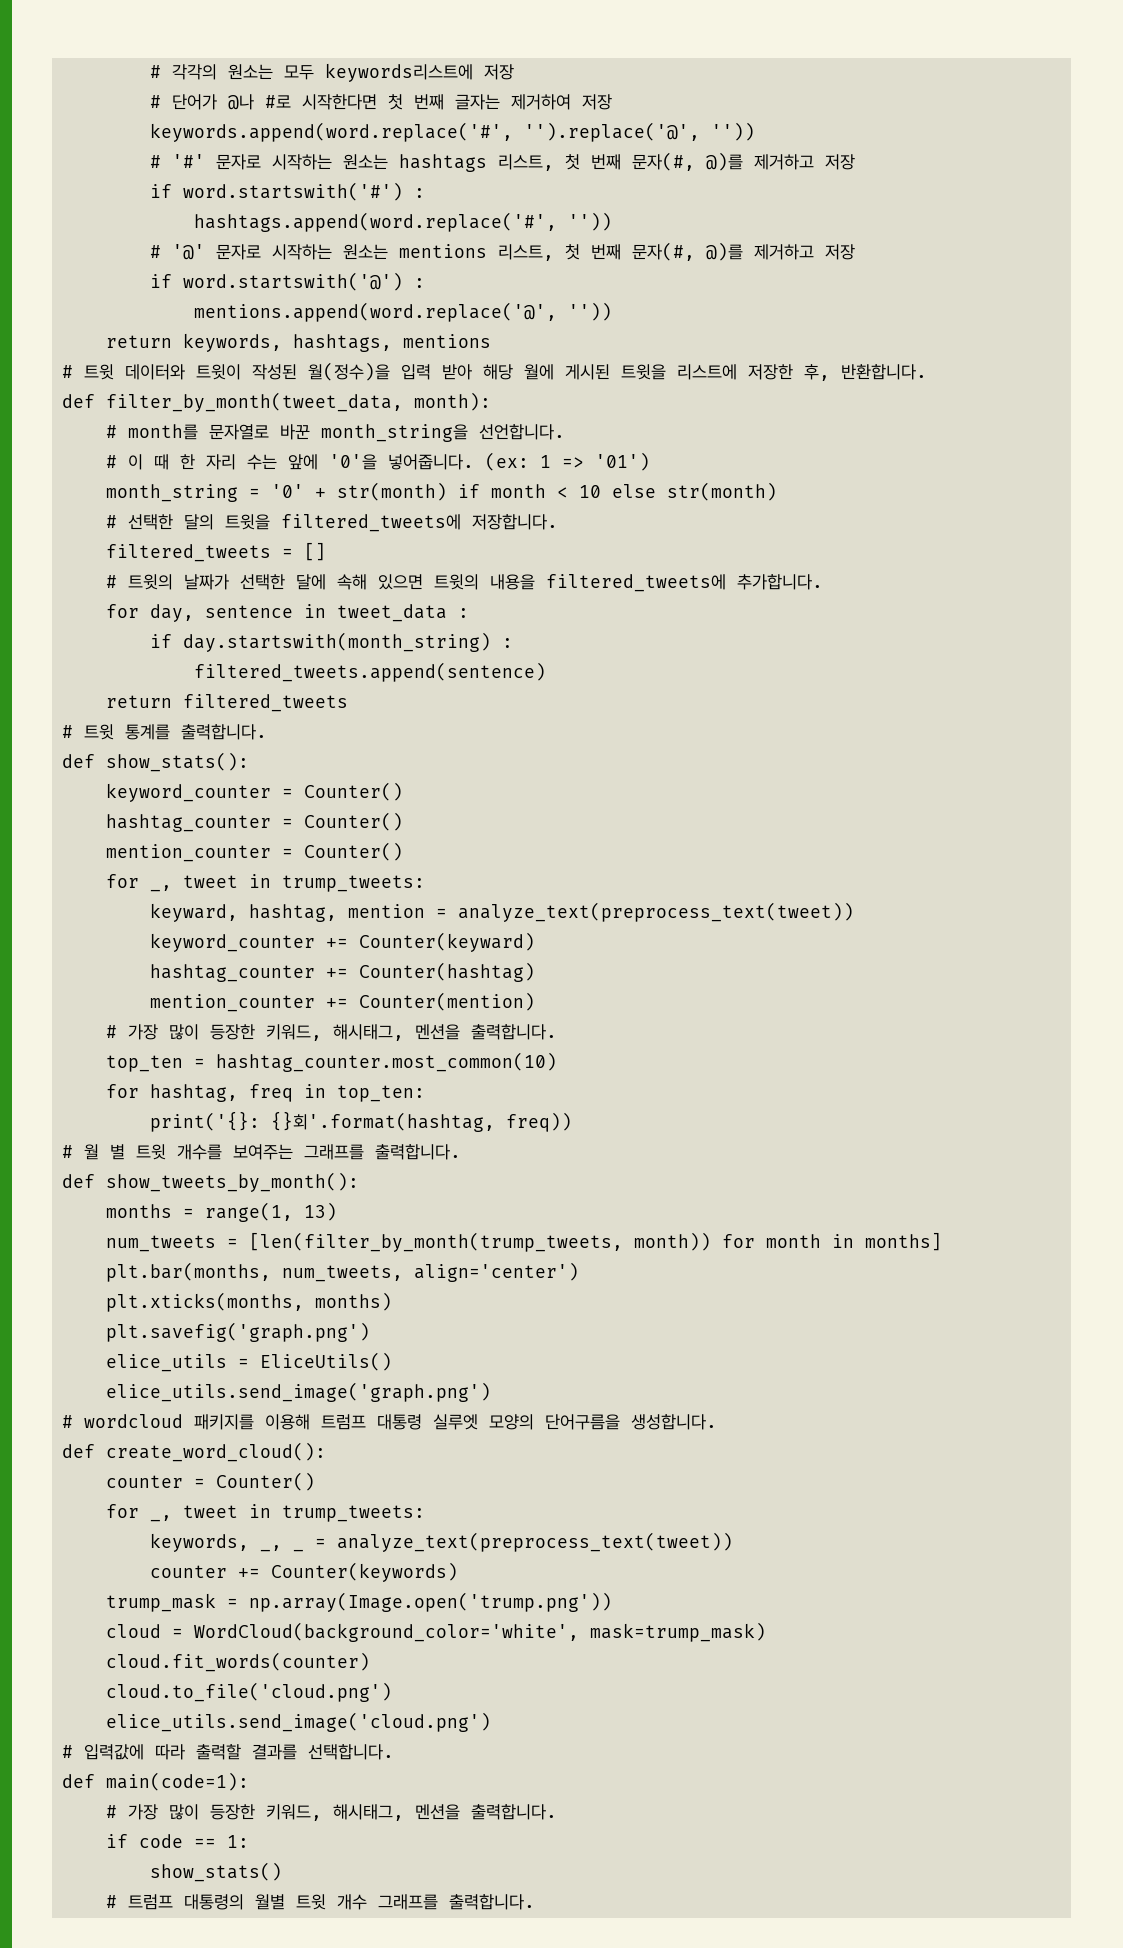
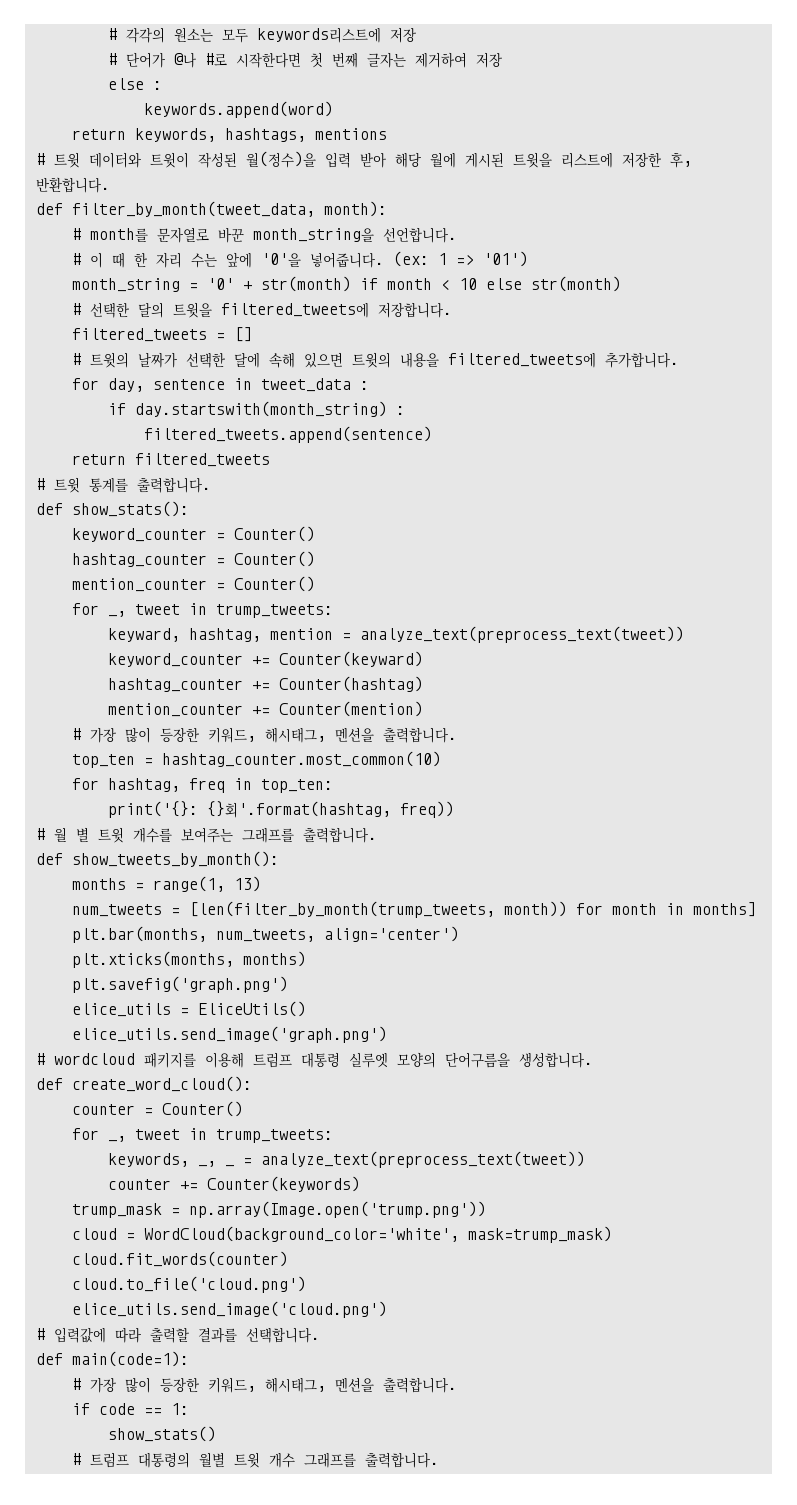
- keywords.append(word.replace('#', '').replace('@', ''))
- # '#' 문자로 시작하는 원소는 hashtags 리스트, 첫 번째 문자(#, @)를 제거하고 저장
- if word.startswith('#') :
- hashtags.append(word.replace('#', ''))
- # '@' 문자로 시작하는 원소는 mentions 리스트, 첫 번째 문자(#, @)를 제거하고 저장
- if word.startswith('@') :
- mentions.append(word.replace('@', ''))
+ else :
+ keywords.append(word)

